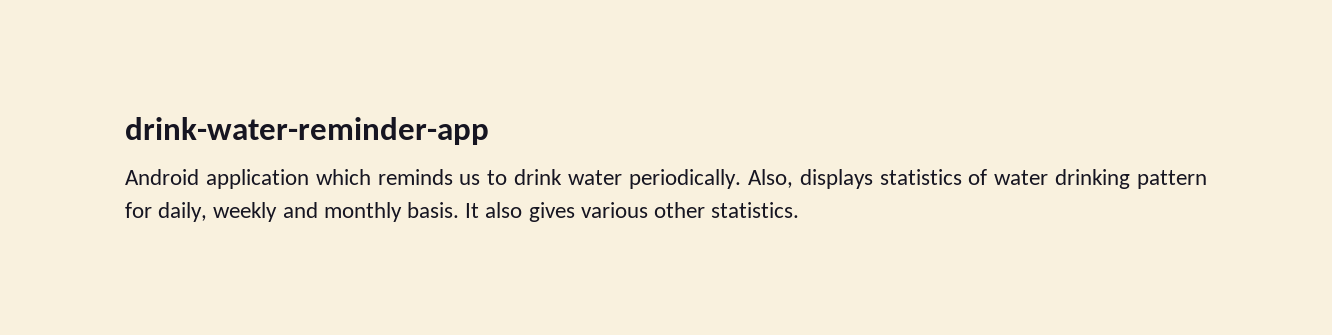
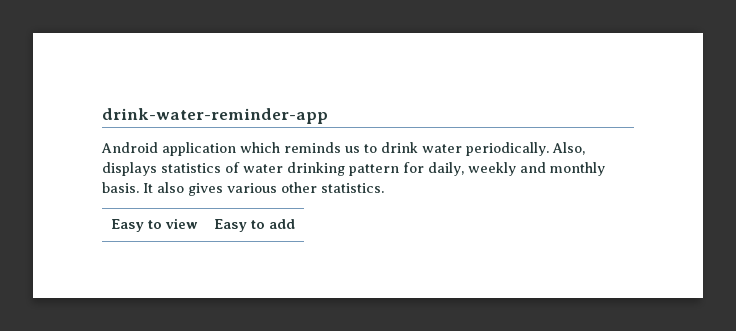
+ Easy to view | Easy to add

